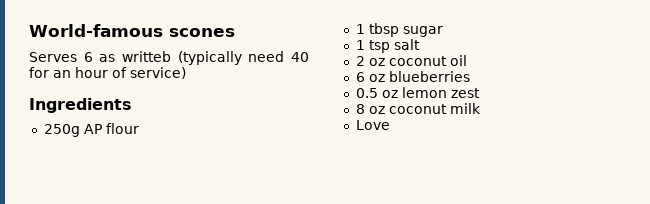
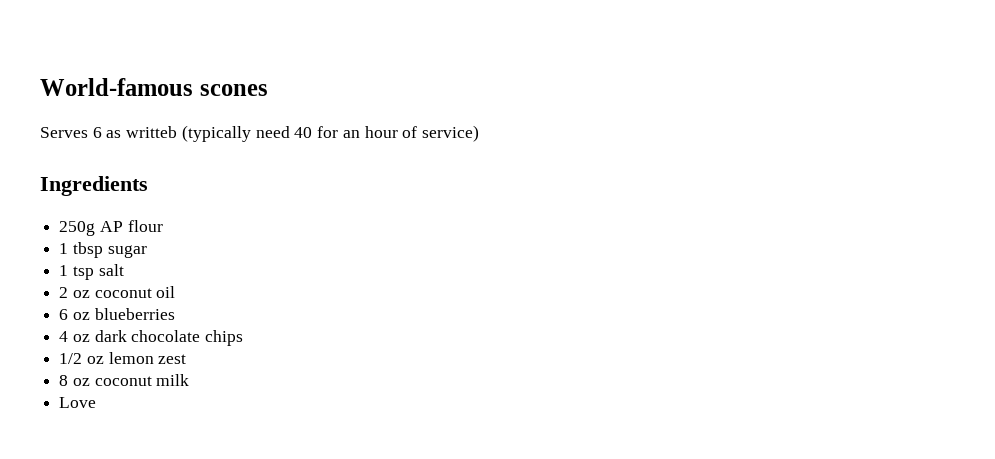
- 0.5 oz lemon zest
+ 4 oz dark chocolate chips
+ 1/2 oz lemon zest

